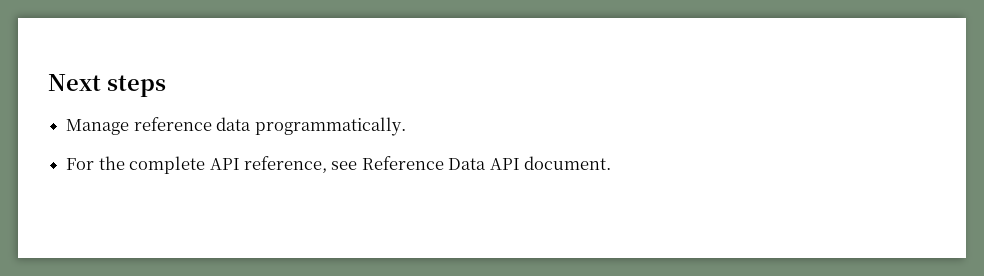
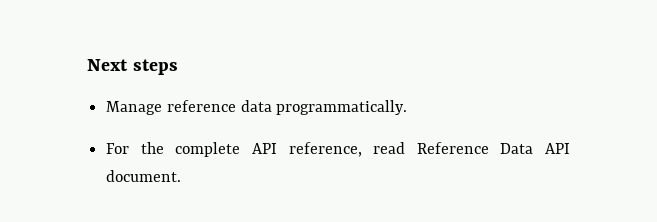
- For the complete API reference, see Reference Data API document.
+ For the complete API reference, read Reference Data API document.

